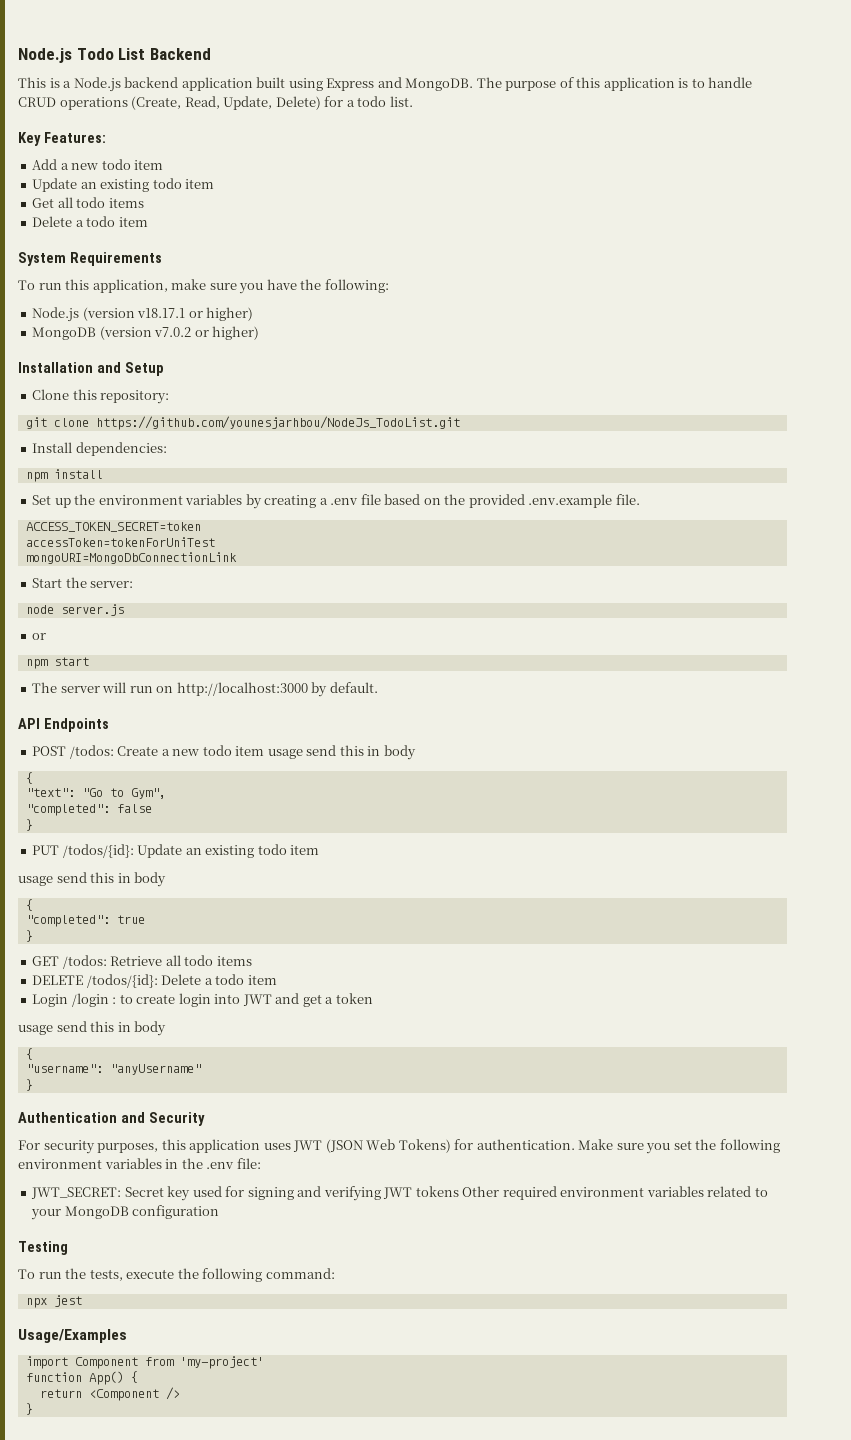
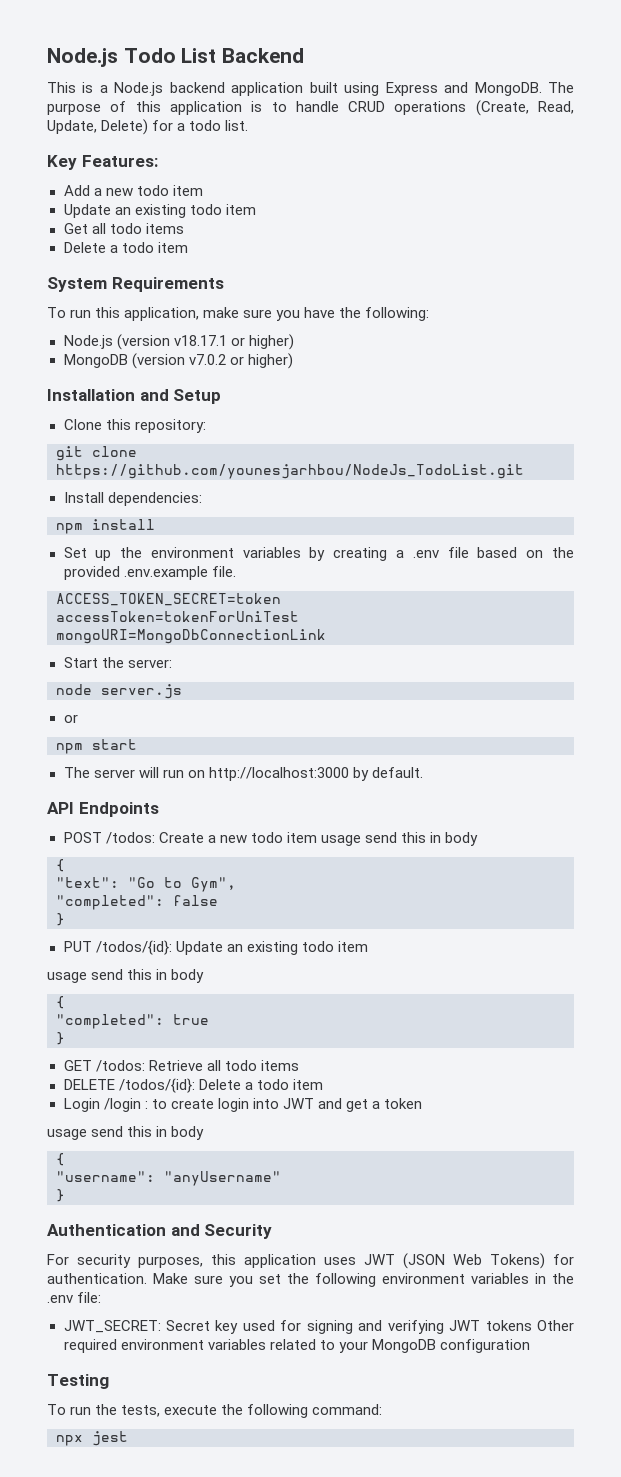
- Usage/Examples
- import Component from 'my-project'
- function App() {
- return <Component />
- }

